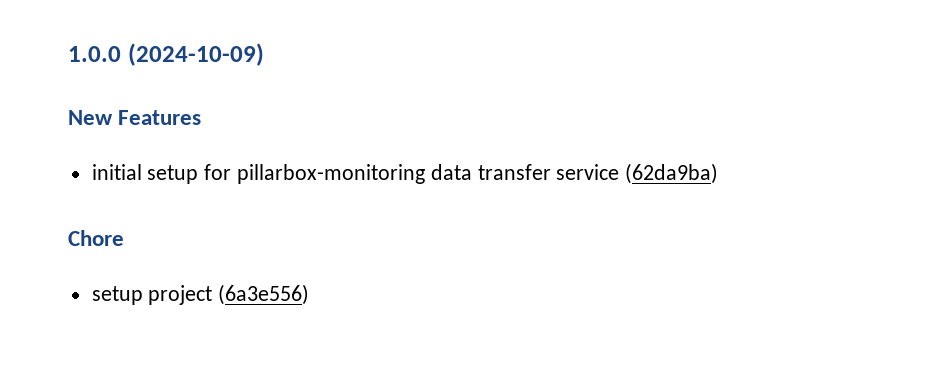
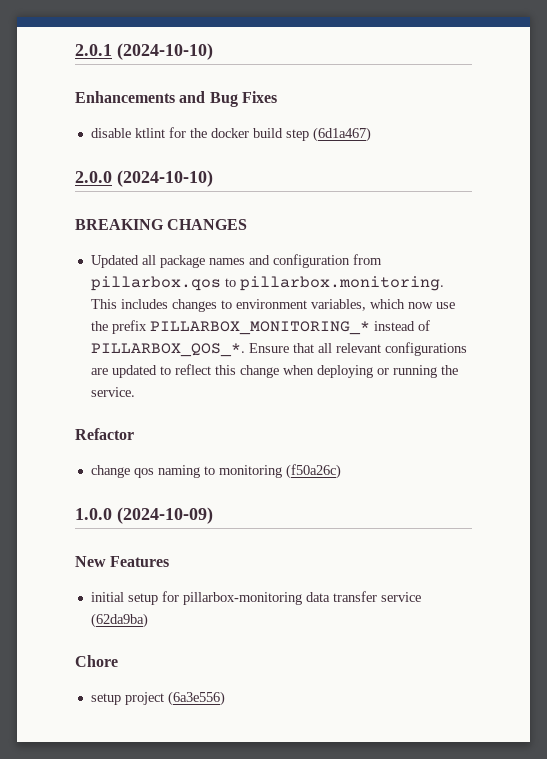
+ 2.0.1 (2024-10-10)
+ Enhancements and Bug Fixes
+ disable ktlint for the docker build step (6d1a467)
+ 2.0.0 (2024-10-10)
+ BREAKING CHANGES
+ Updated all package names and configuration from pillarbox.qos to pillarbox.monitoring. This includes changes to environment variables, which now use the prefix PILLARBOX_MONITORING_* instead of PILLARBOX_QOS_*. Ensure that all relevant configurations are updated to reflect this change when deploying or running the service.
+ Refactor
+ change qos naming to monitoring (f50a26c)

